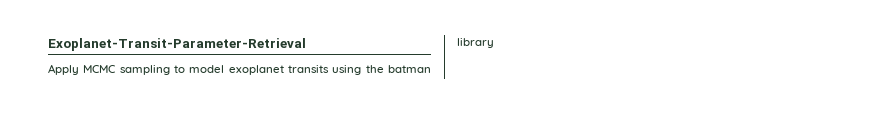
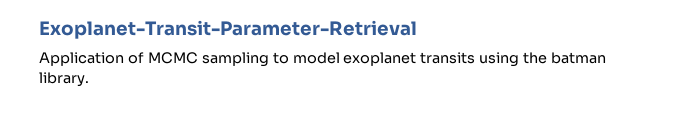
- Apply MCMC sampling to model exoplanet transits using the batman library
+ Application of MCMC sampling to model exoplanet transits using the batman library.

